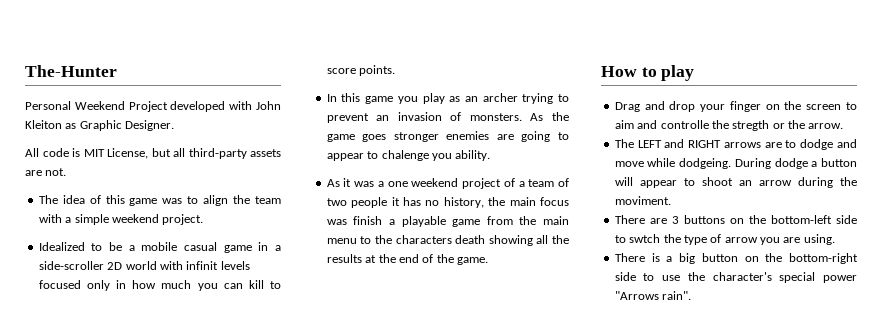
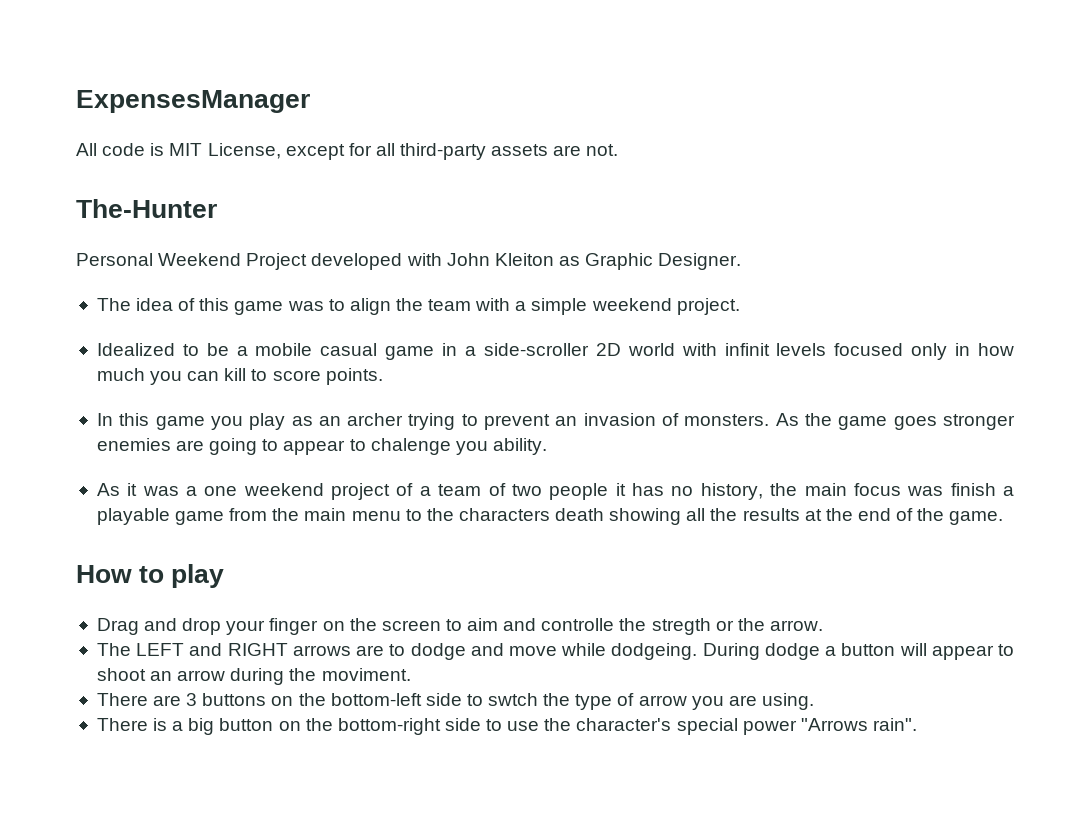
+ ExpensesManager
+ All code is MIT License, except for all third-party assets are not.
- All code is MIT License, but all third-party assets are not.

